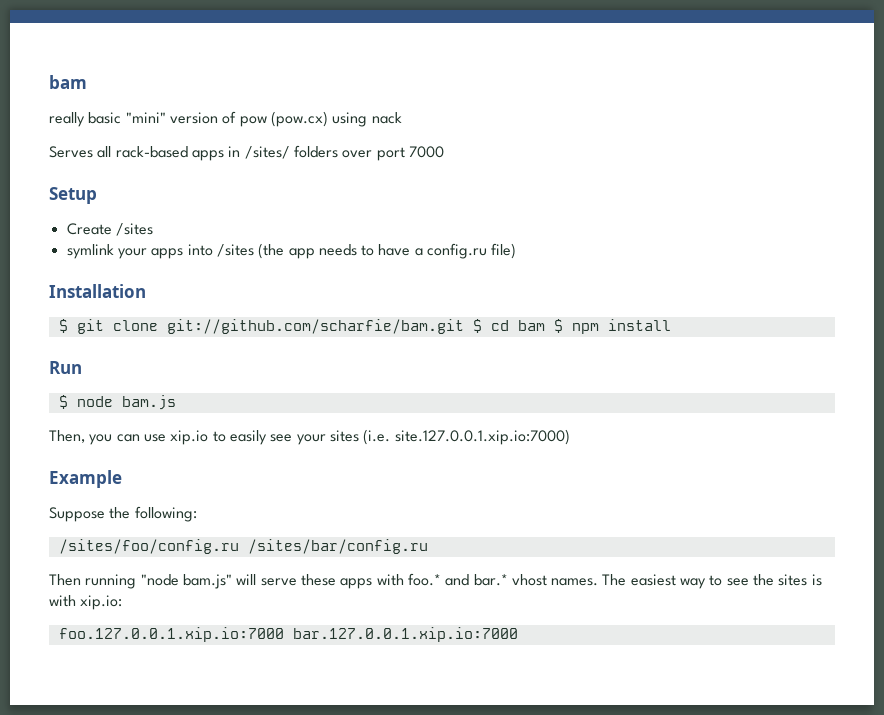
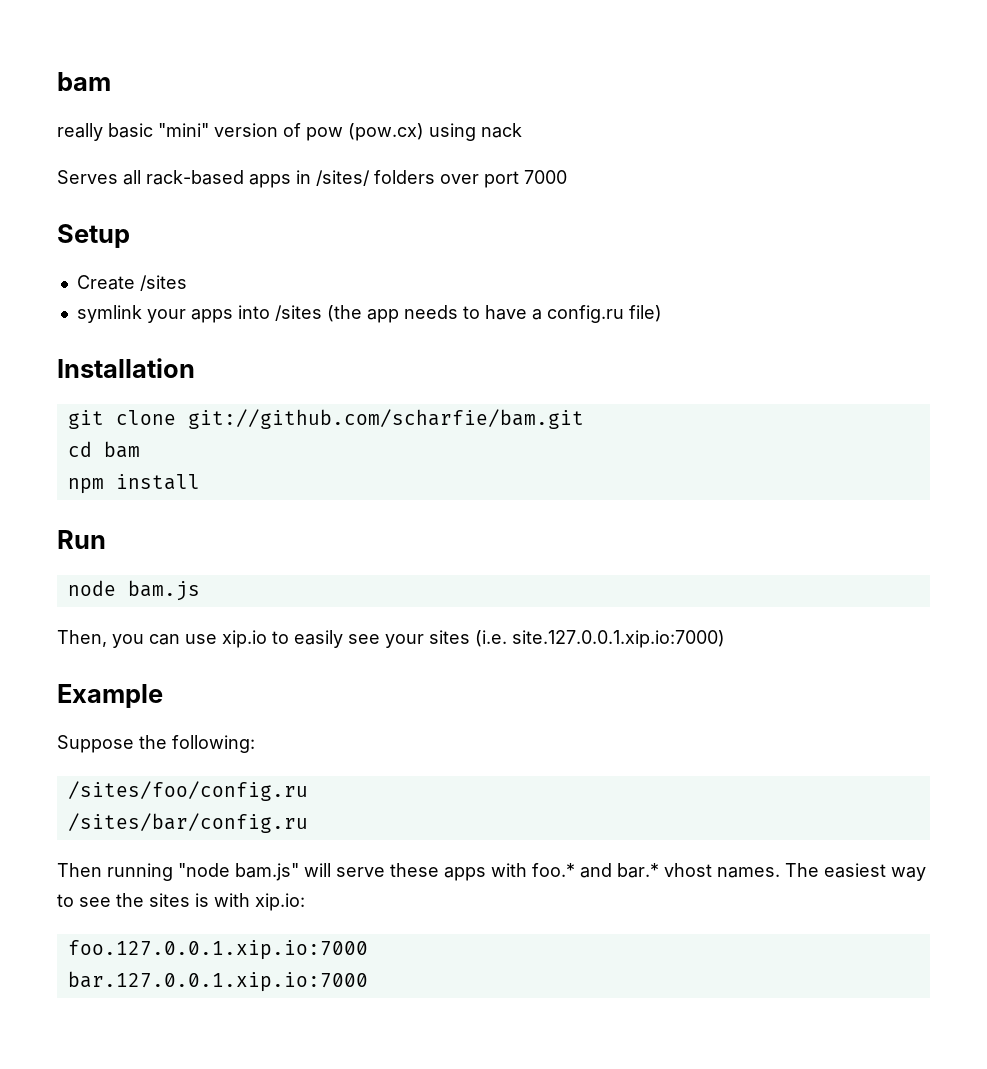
- $ git clone git://github.com/scharfie/bam.git $ cd bam $ npm install
+ git clone git://github.com/scharfie/bam.git
+ cd bam
+ npm install
- $ node bam.js
+ node bam.js
- /sites/foo/config.ru /sites/bar/config.ru
+ /sites/foo/config.ru
+ /sites/bar/config.ru
- foo.127.0.0.1.xip.io:7000 bar.127.0.0.1.xip.io:7000
+ foo.127.0.0.1.xip.io:7000
+ bar.127.0.0.1.xip.io:7000

